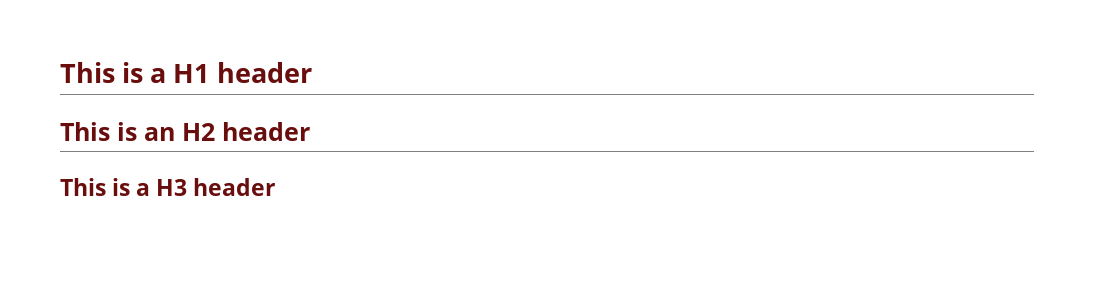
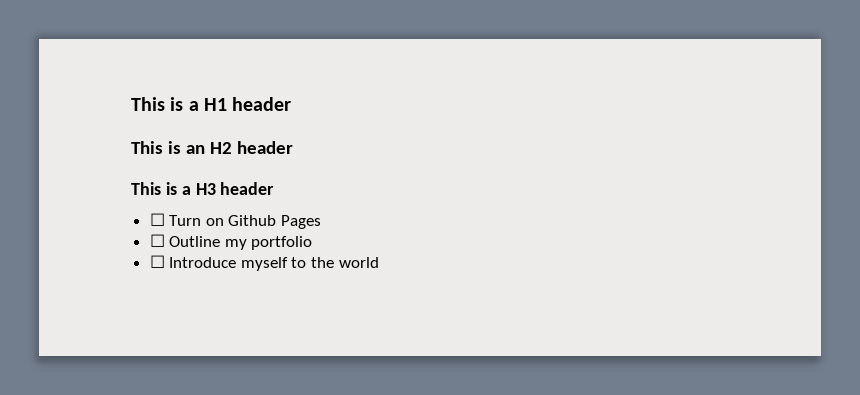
+ ☐ Turn on Github Pages
+ ☐ Outline my portfolio
+ ☐ Introduce myself to the world

